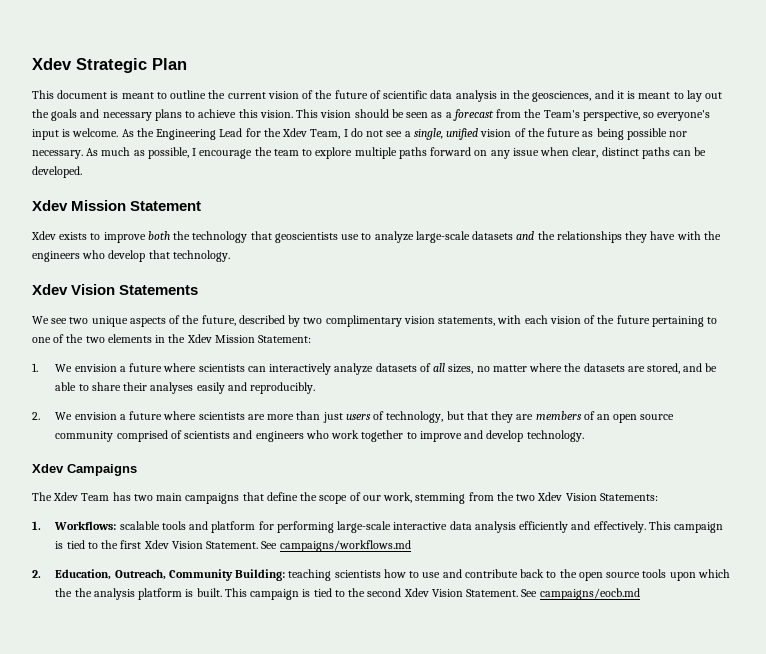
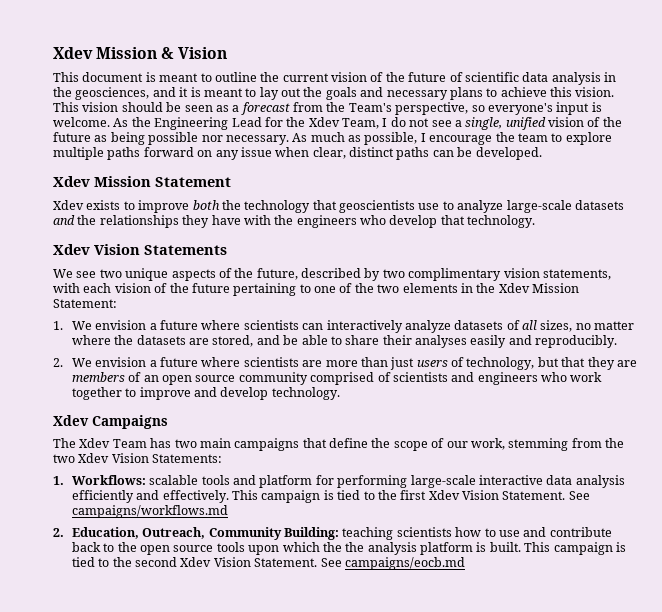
- Xdev Strategic Plan
+ Xdev Mission & Vision

